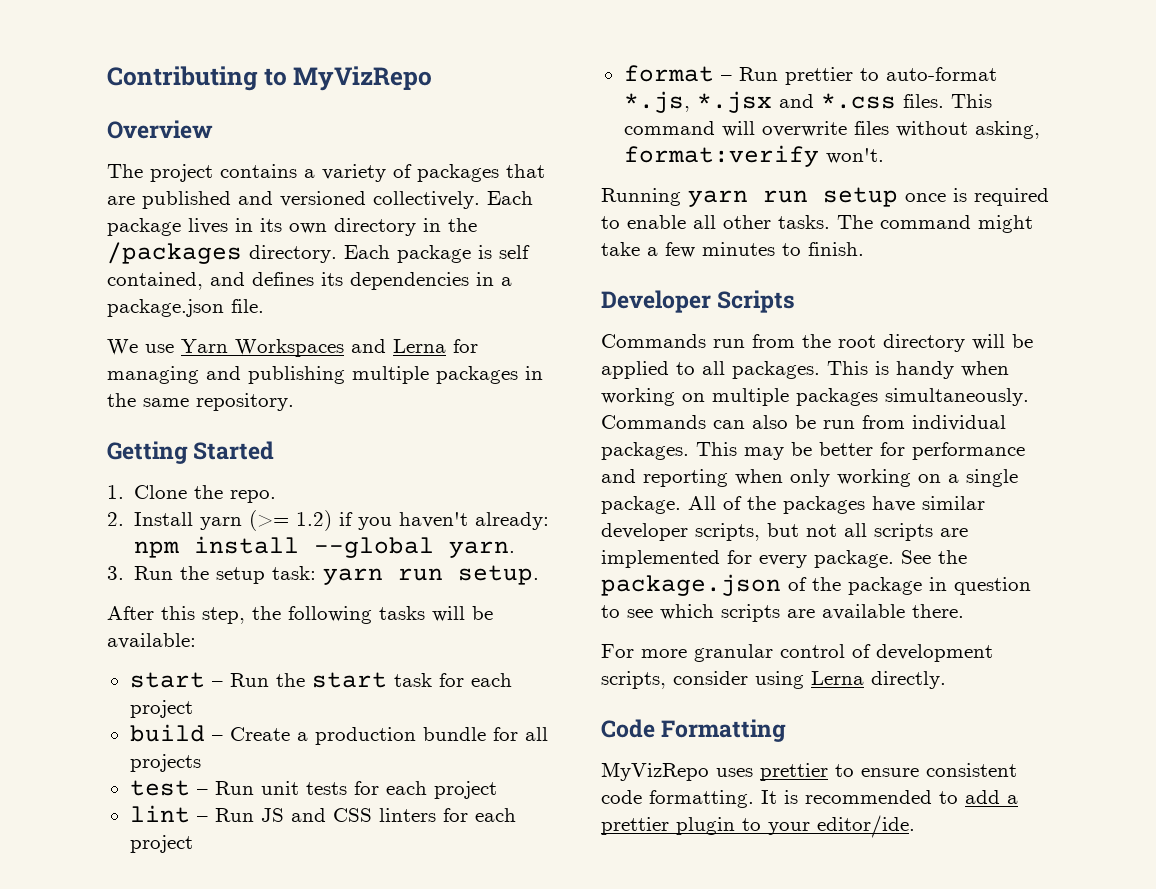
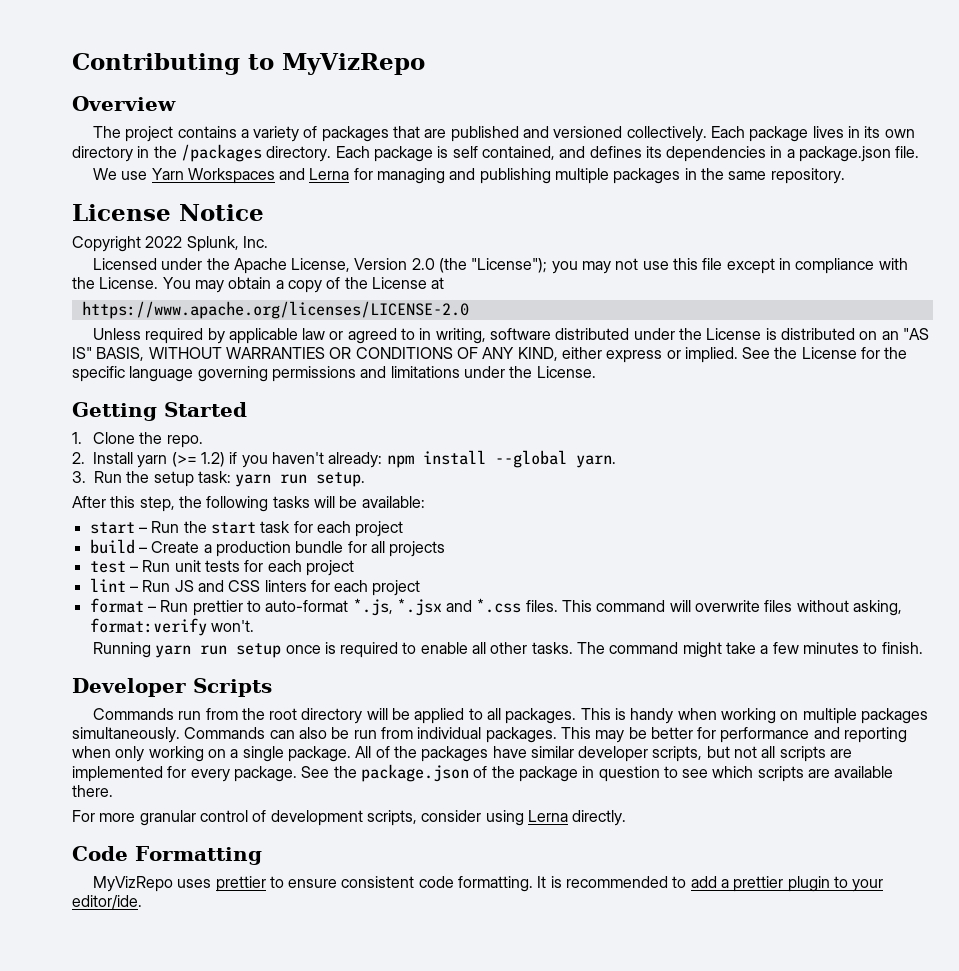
+ License Notice
+ Copyright 2022 Splunk, Inc.
+ Licensed under the Apache License, Version 2.0 (the "License"); you may not use this file except in compliance with the License. You may obtain a copy of the License at
+ https://www.apache.org/licenses/LICENSE-2.0
+ Unless required by applicable law or agreed to in writing, software distributed under the License is distributed on an "AS IS" BASIS, WITHOUT WARRANTIES OR CONDITIONS OF ANY KIND, either express or implied. See the License for the specific language governing permissions and limitations under the License.

